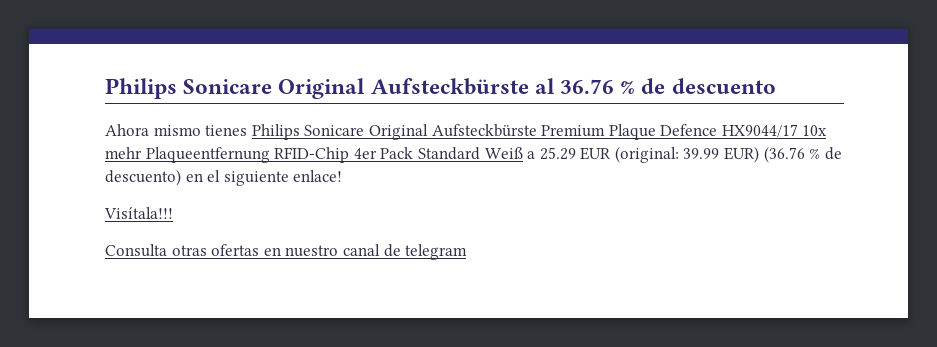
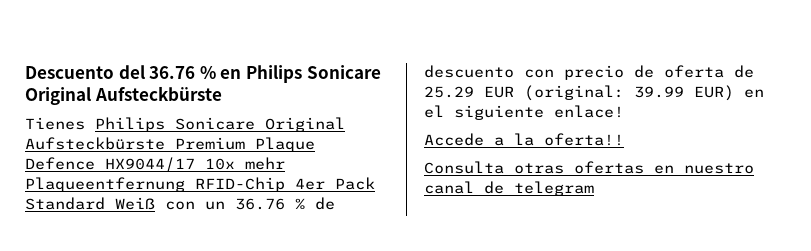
- Philips Sonicare Original Aufsteckbürste al 36.76 % de descuento
- Ahora mismo tienes Philips Sonicare Original Aufsteckbürste Premium Plaque Defence HX9044/17 10x mehr Plaqueentfernung RFID-Chip 4er Pack Standard Weiß a 25.29 EUR (original: 39.99 EUR) (36.76 % de descuento) en el siguiente enlace!
+ Descuento del 36.76 % en Philips Sonicare Original Aufsteckbürste
+ Tienes Philips Sonicare Original Aufsteckbürste Premium Plaque Defence HX9044/17 10x mehr Plaqueentfernung RFID-Chip 4er Pack Standard Weiß con un 36.76 % de descuento con precio de oferta de 25.29 EUR (original: 39.99 EUR) en el siguiente enlace!
- Visítala!!!
+ Accede a la oferta!!

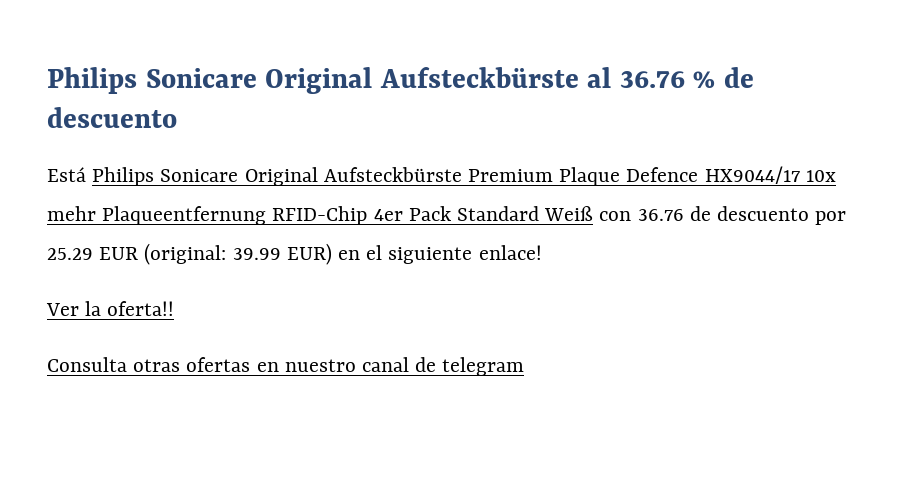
- Descuento del 36.76 % en Philips Sonicare Original Aufsteckbürste
- Tienes Philips Sonicare Original Aufsteckbürste Premium Plaque Defence HX9044/17 10x mehr Plaqueentfernung RFID-Chip 4er Pack Standard Weiß con un 36.76 % de descuento con precio de oferta de 25.29 EUR (original: 39.99 EUR) en el siguiente enlace!
+ Philips Sonicare Original Aufsteckbürste al 36.76 % de descuento
+ Está Philips Sonicare Original Aufsteckbürste Premium Plaque Defence HX9044/17 10x mehr Plaqueentfernung RFID-Chip 4er Pack Standard Weiß con 36.76 de descuento por 25.29 EUR (original: 39.99 EUR) en el siguiente enlace!
- Accede a la oferta!!
+ Ver la oferta!!

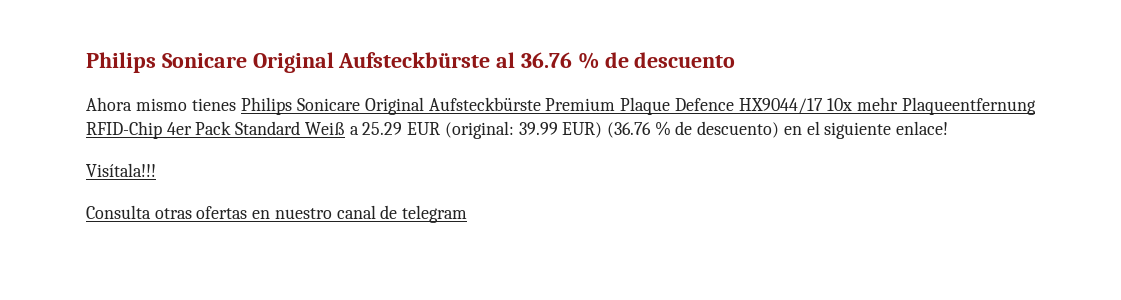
- Está Philips Sonicare Original Aufsteckbürste Premium Plaque Defence HX9044/17 10x mehr Plaqueentfernung RFID-Chip 4er Pack Standard Weiß con 36.76 de descuento por 25.29 EUR (original: 39.99 EUR) en el siguiente enlace!
+ Ahora mismo tienes Philips Sonicare Original Aufsteckbürste Premium Plaque Defence HX9044/17 10x mehr Plaqueentfernung RFID-Chip 4er Pack Standard Weiß a 25.29 EUR (original: 39.99 EUR) (36.76 % de descuento) en el siguiente enlace!
- Ver la oferta!!
+ Visítala!!!

